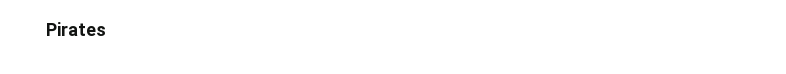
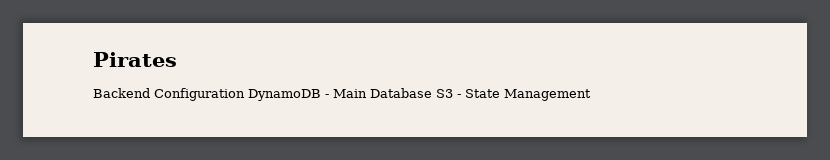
+ Backend Configuration DynamoDB - Main Database S3 - State Management

